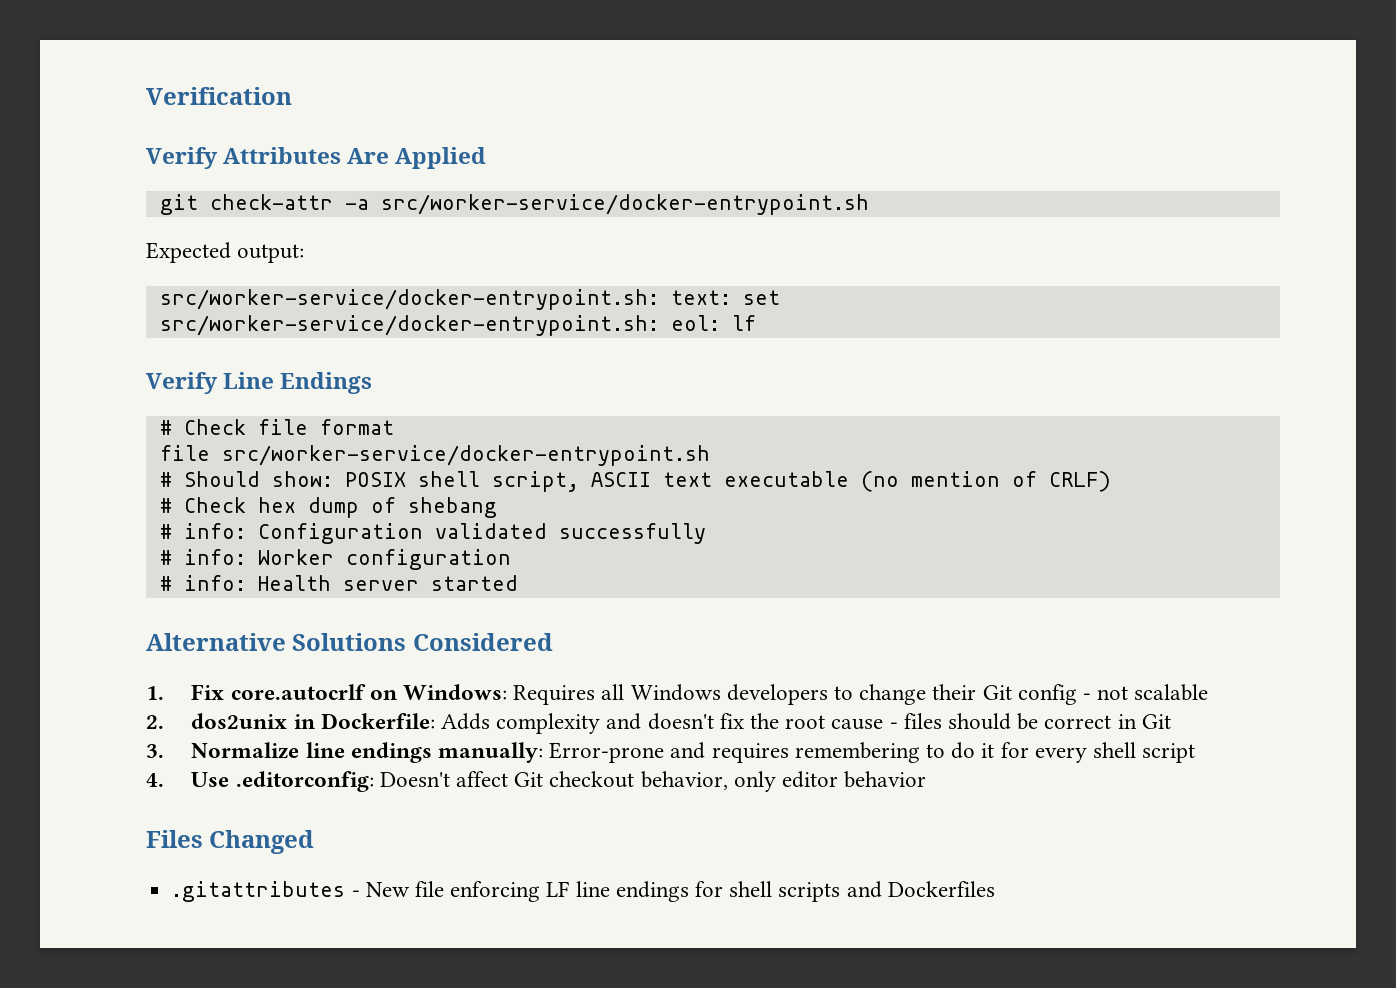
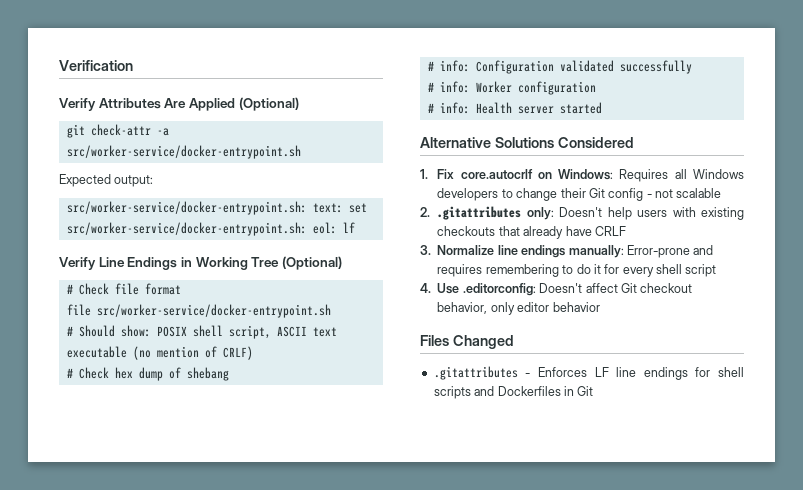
- Verify Attributes Are Applied
+ Verify Attributes Are Applied (Optional)
- Verify Line Endings
+ Verify Line Endings in Working Tree (Optional)
- 2. dos2unix in Dockerfile: Adds complexity and doesn't fix the root cause - files should be correct in Git
+ 2. .gitattributes only: Doesn't help users with existing checkouts that already have CRLF
- .gitattributes - New file enforcing LF line endings for shell scripts and Dockerfiles
+ .gitattributes - Enforces LF line endings for shell scripts and Dockerfiles in Git

